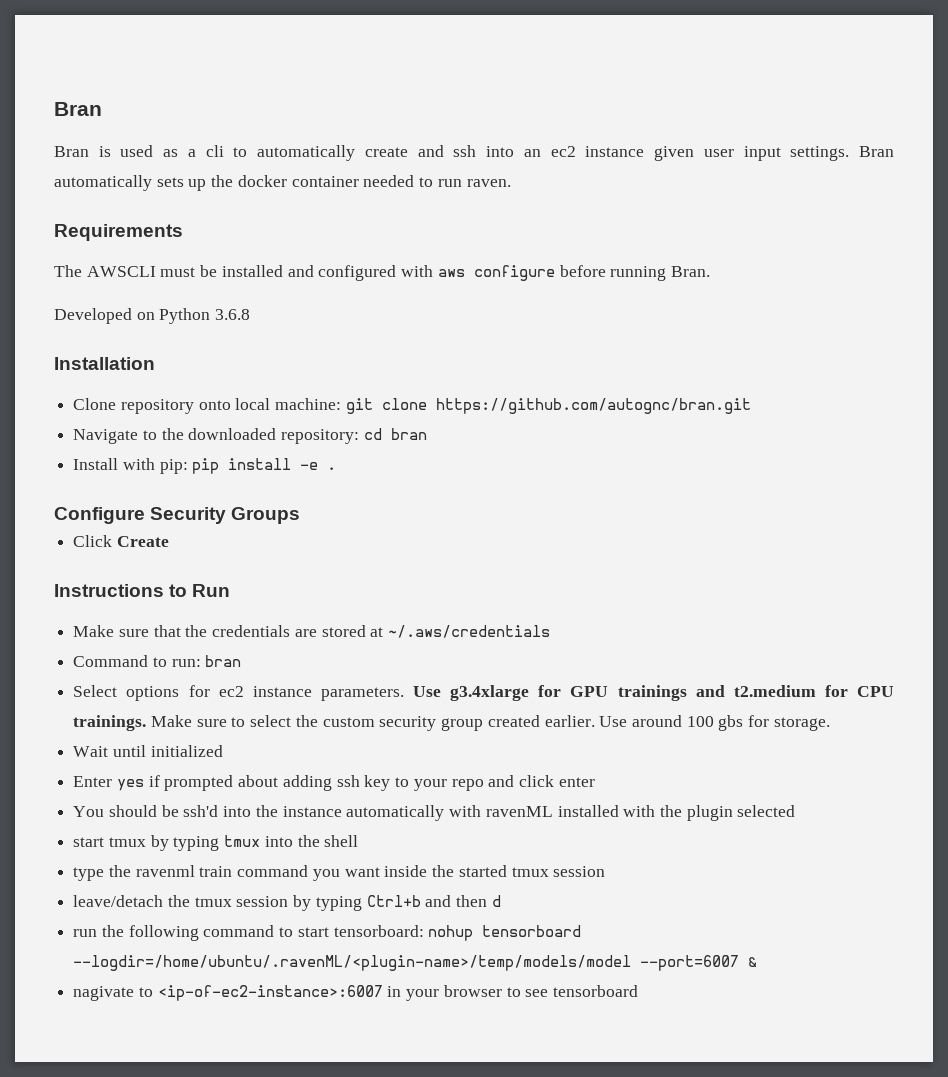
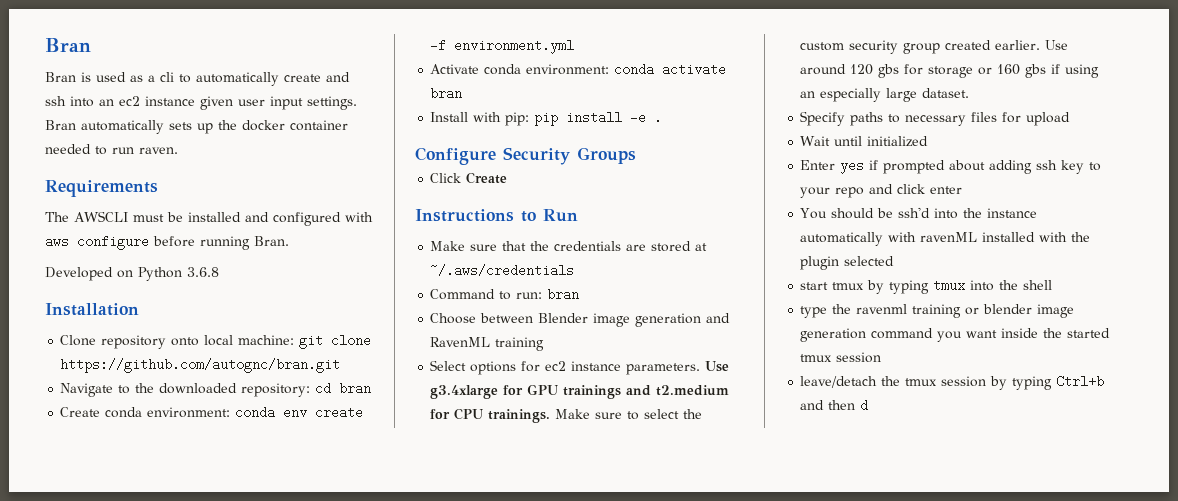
+ Create conda environment: conda env create -f environment.yml
+ Activate conda environment: conda activate bran
+ Choose between Blender image generation and RavenML training
- Use around 100 gbs for storage.
+ Use around 120 gbs for storage or 160 gbs if using an especially large dataset.
+ Specify paths to necessary files for upload
- type the ravenml train command you want inside the started tmux session
+ type the ravenml training or blender image generation command you want inside the started tmux session
- run the following command to start tensorboard: nohup tensorboard --logdir=/home/ubuntu/.ravenML/<plugin-name>/temp/models/model --port=6007 &
- nagivate to <ip-of-ec2-instance>:6007 in your browser to see tensorboard

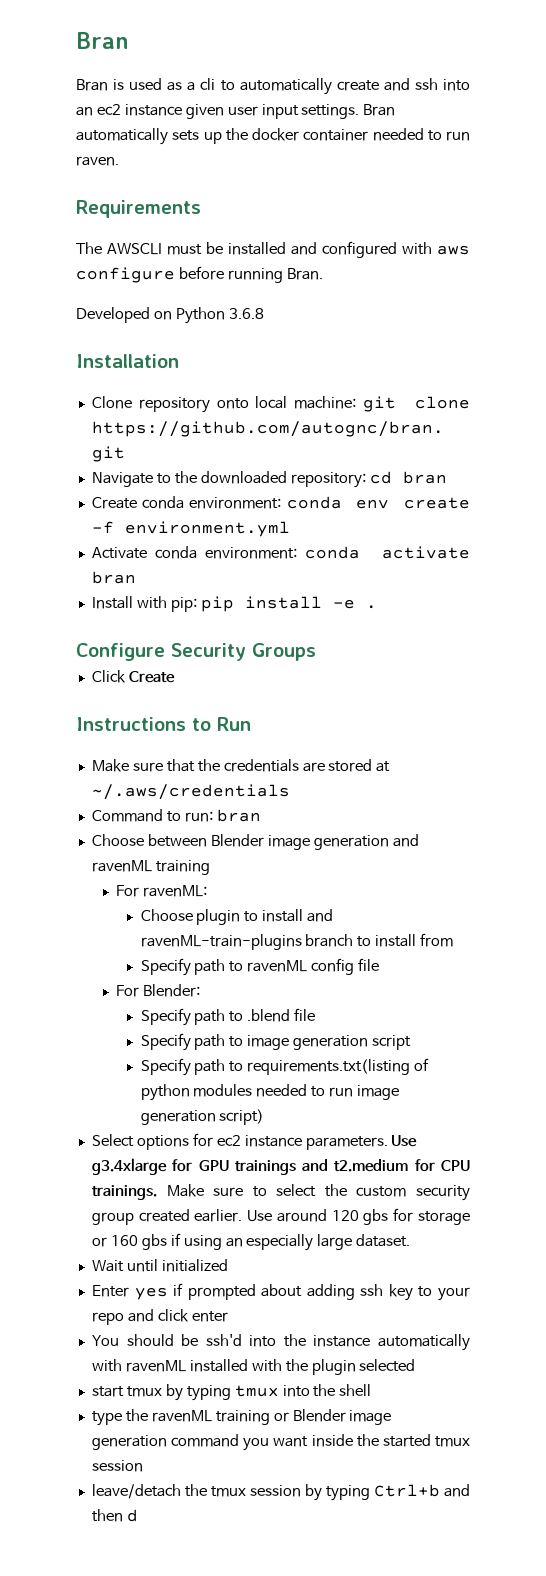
- Choose between Blender image generation and RavenML training
+ Choose between Blender image generation and ravenML training
+ For ravenML:
+ Choose plugin to install and ravenML-train-plugins branch to install from
+ Specify path to ravenML config file
+ For Blender:
+ Specify path to .blend file
+ Specify path to image generation script
+ Specify path to requirements.txt(listing of python modules needed to run image generation script)
- Specify paths to necessary files for upload
- type the ravenml training or blender image generation command you want inside the started tmux session
+ type the ravenML training or Blender image generation command you want inside the started tmux session

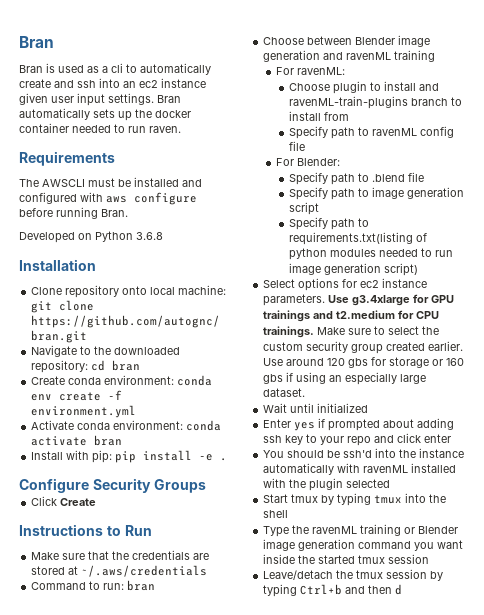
- start tmux by typing tmux into the shell
+ Start tmux by typing tmux into the shell
- type the ravenML training or Blender image generation command you want inside the started tmux session
+ Type the ravenML training or Blender image generation command you want inside the started tmux session
- leave/detach the tmux session by typing Ctrl+b and then d
+ Leave/detach the tmux session by typing Ctrl+b and then d

